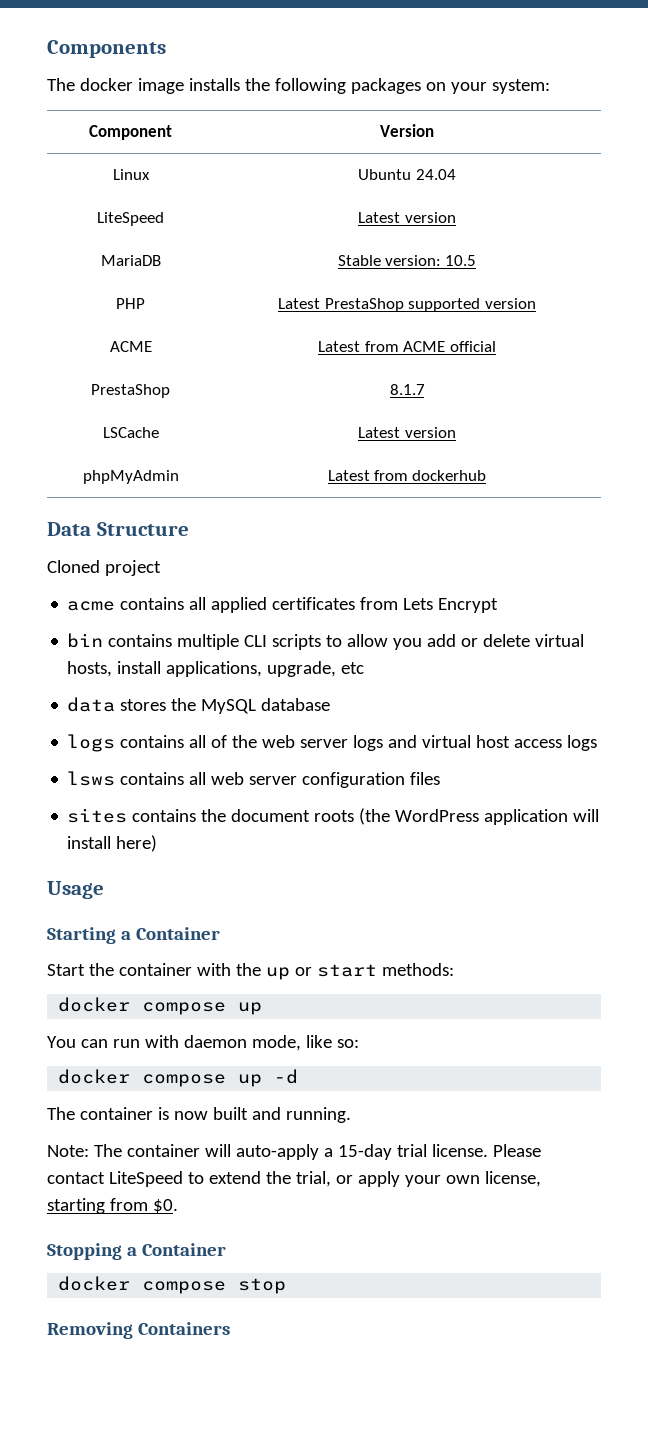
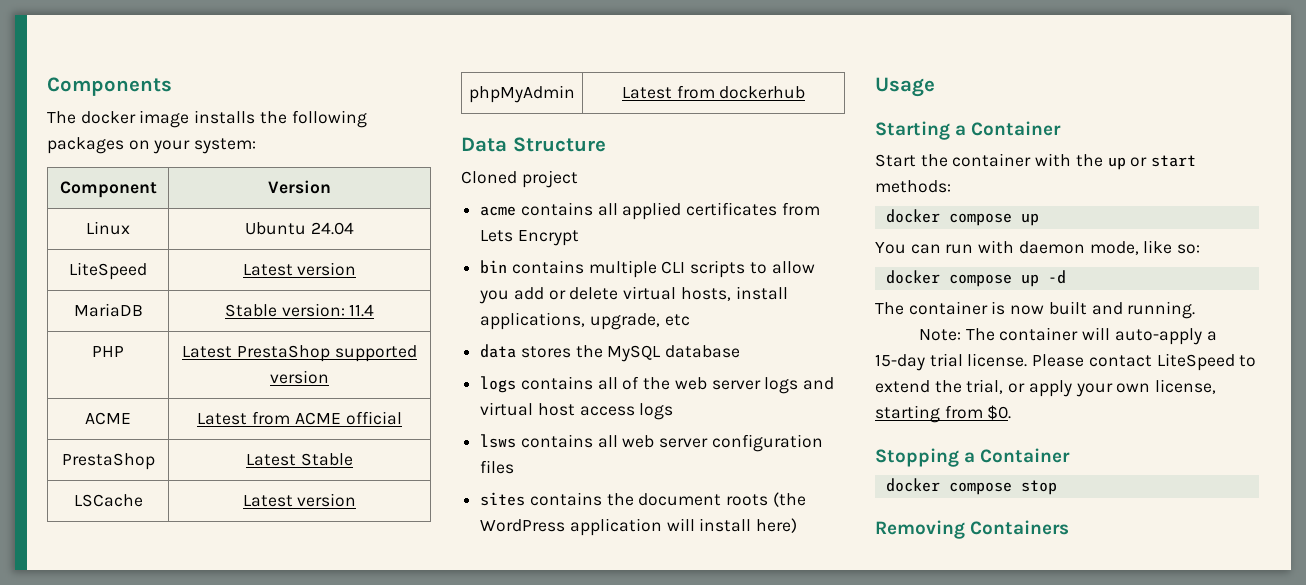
- MariaDB | Stable version: 10.5
+ MariaDB | Stable version: 11.4
- PrestaShop | 8.1.7
+ PrestaShop | Latest Stable

